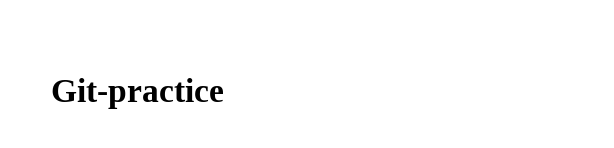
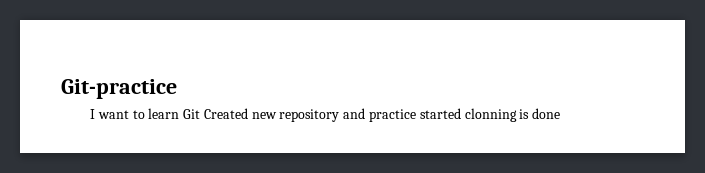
+ I want to learn Git Created new repository and practice started clonning is done

